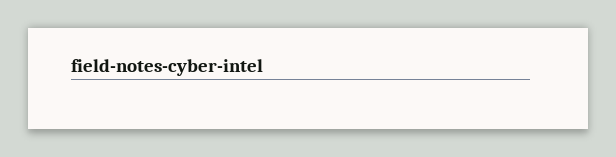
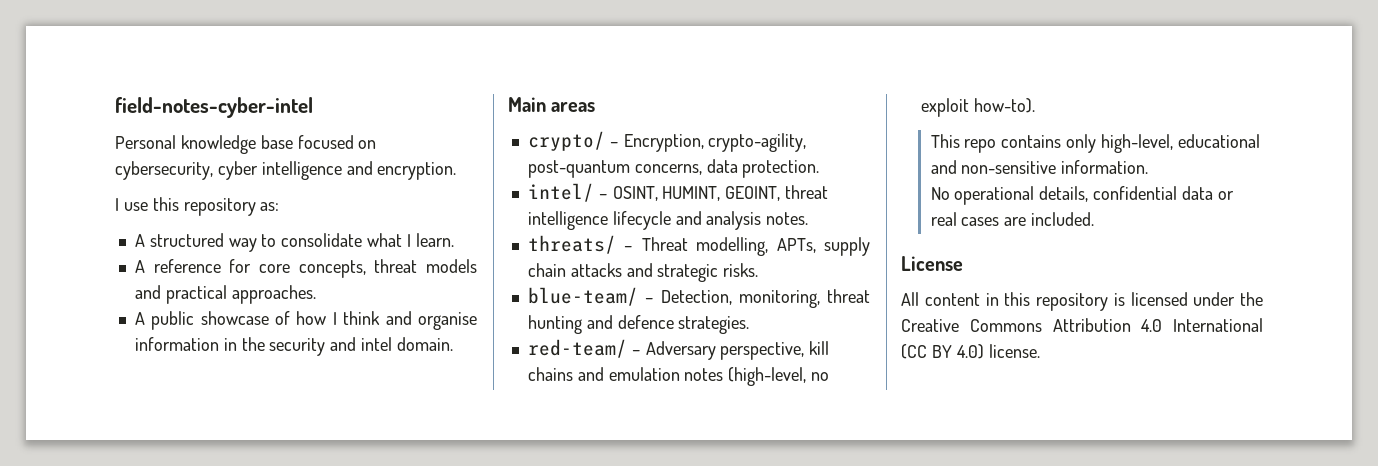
+ Personal knowledge base focused on cybersecurity, cyber intelligence and encryption.
+ I use this repository as:
+ A structured way to consolidate what I learn.
+ A reference for core concepts, threat models and practical approaches.
+ A public showcase of how I think and organise information in the security and intel domain.
+ Main areas
+ crypto/ – Encryption, crypto-agility, post-quantum concerns, data protection.
+ intel/ – OSINT, HUMINT, GEOINT, threat intelligence lifecycle and analysis notes.
+ threats/ – Threat modelling, APTs, supply chain attacks and strategic risks.
+ blue-team/ – Detection, monitoring, threat hunting and defence strategies.
+ red-team/ – Adversary perspective, kill chains and emulation notes (high-level, no exploit how-to).
+ This repo contains only high-level, educational and non-sensitive information.
+ No operational details, confidential data or real cases are included.
+ License
+ All content in this repository is licensed under the Creative Commons Attribution 4.0 International (CC BY 4.0) license.

